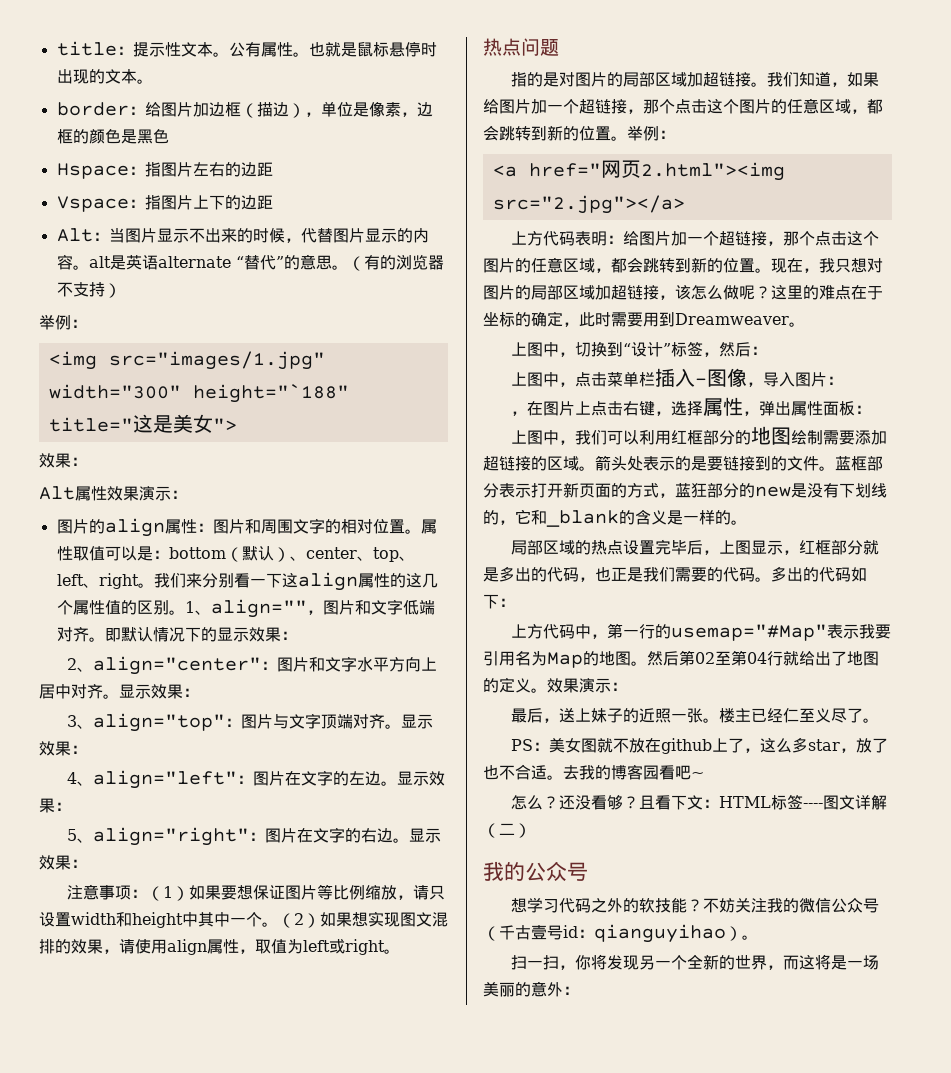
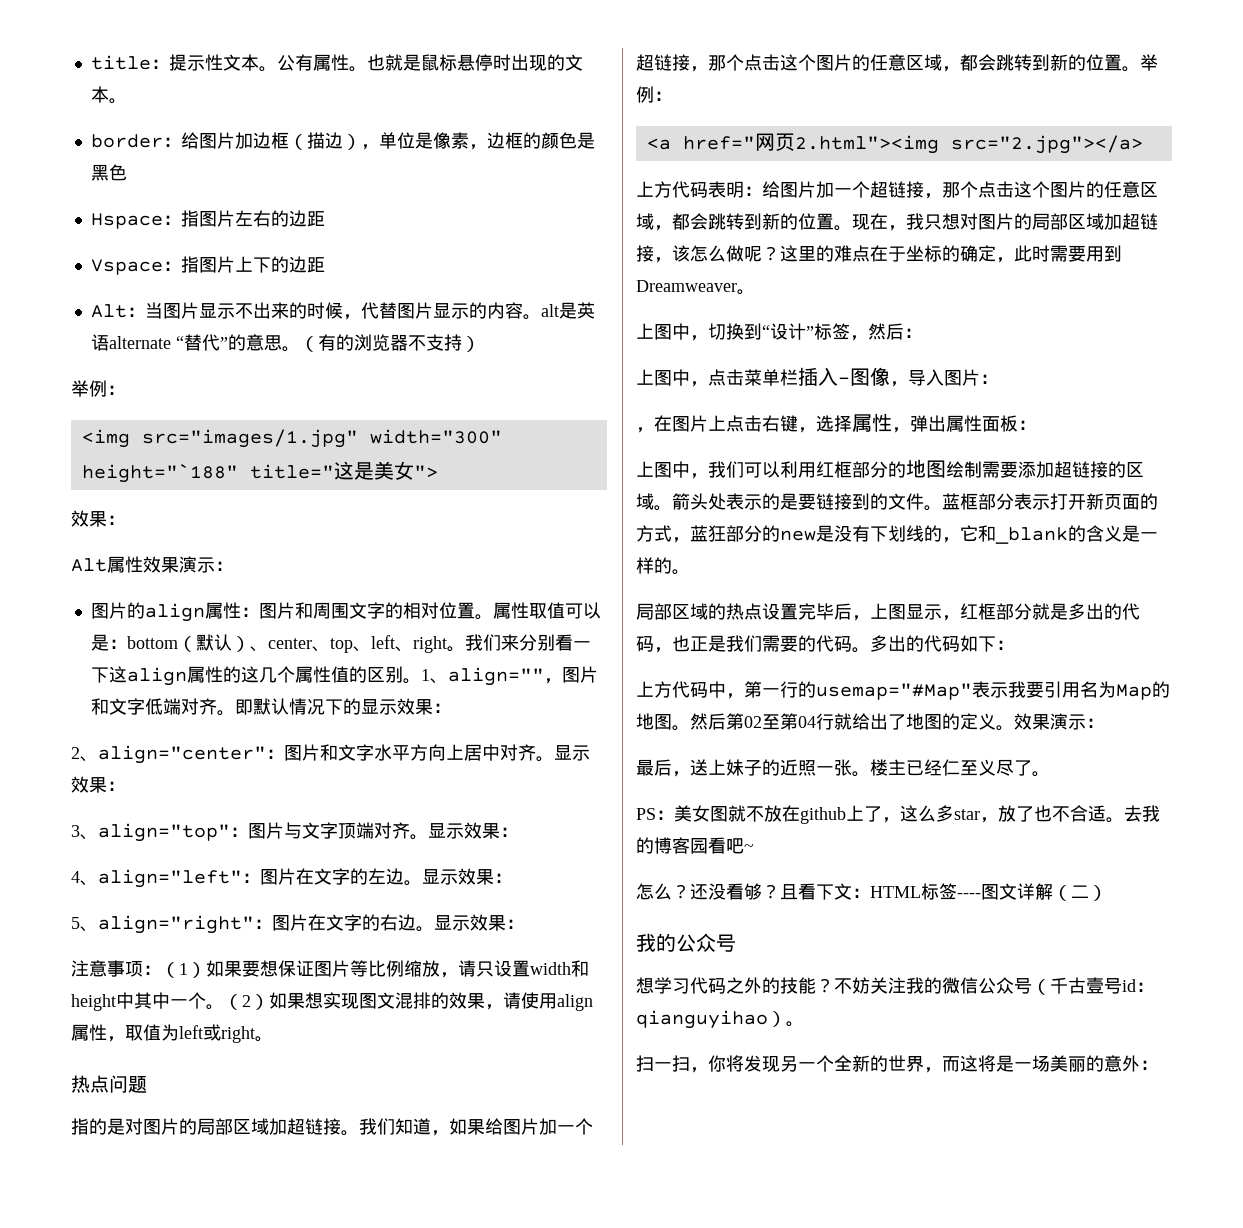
- 想学习代码之外的软技能？
+ 想学习代码之外的技能？

